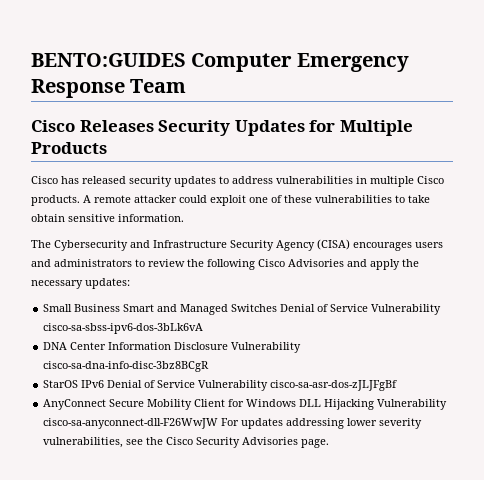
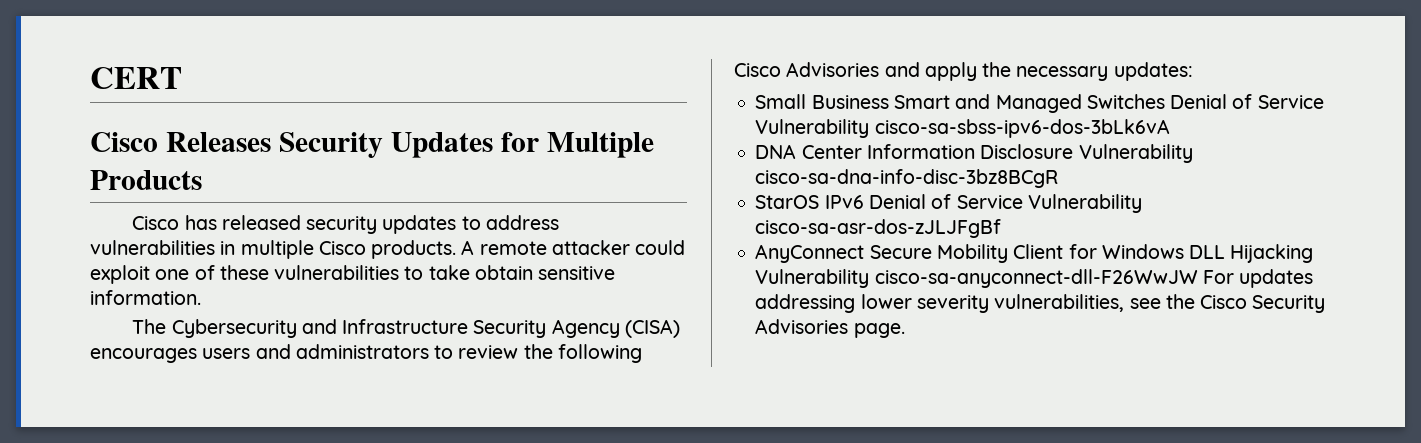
- BENTO:GUIDES Computer Emergency Response Team
+ CERT

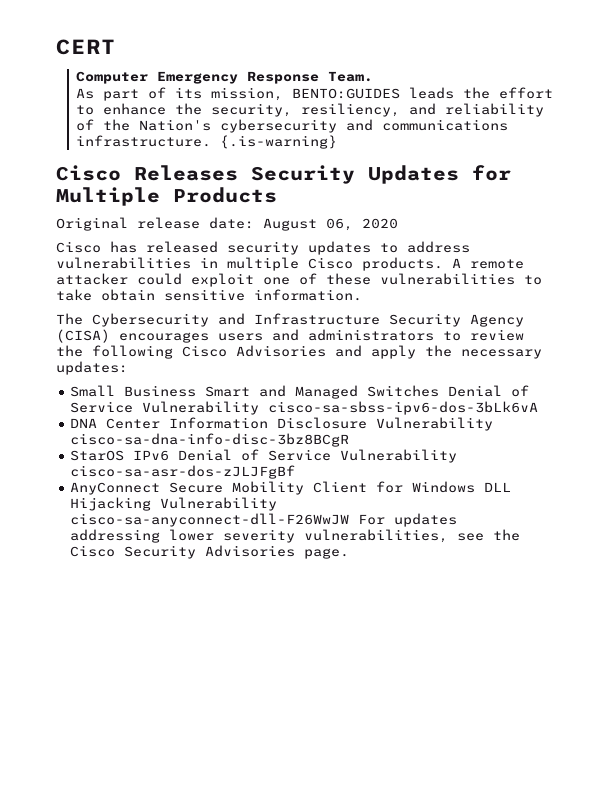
+ Computer Emergency Response Team.
+ As part of its mission, BENTO:GUIDES leads the effort to enhance the security, resiliency, and reliability of the Nation's cybersecurity and communications infrastructure. {.is-warning}
+ Original release date: August 06, 2020

